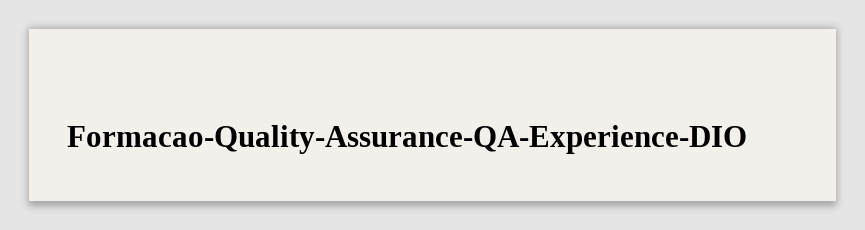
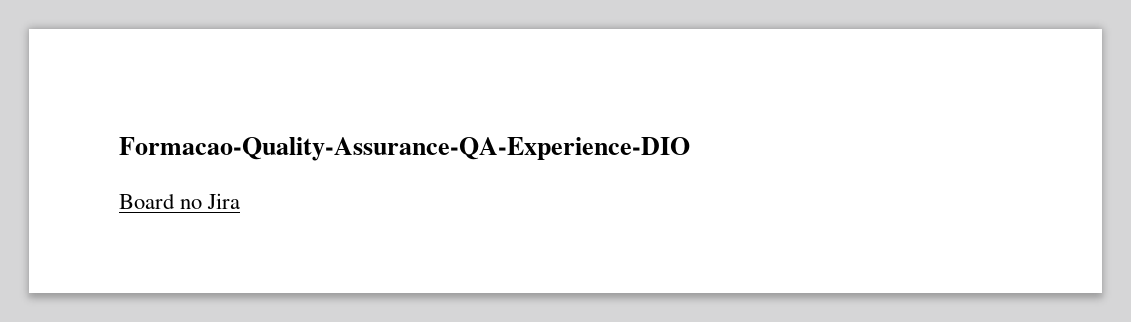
+ Board no Jira

